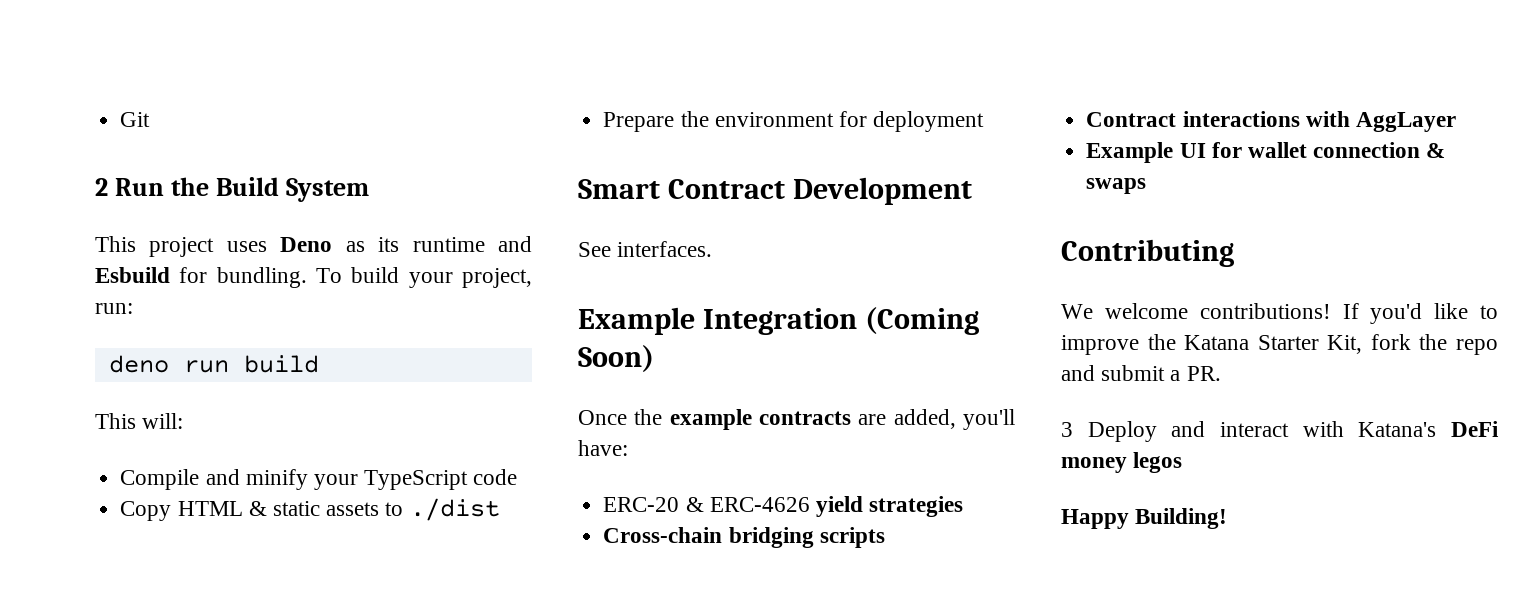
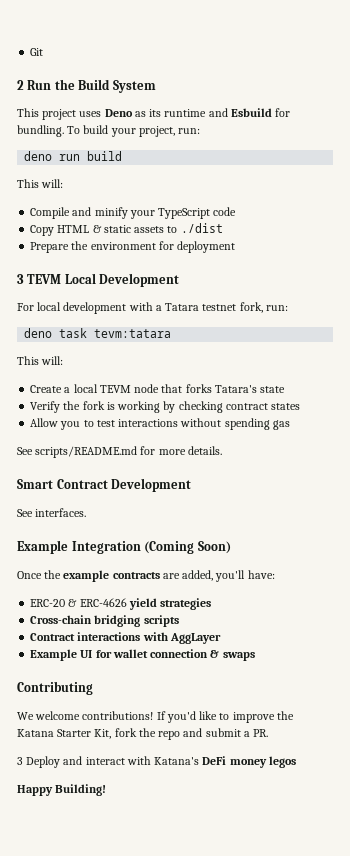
+ 3 TEVM Local Development
+ For local development with a Tatara testnet fork, run:
+ deno task tevm:tatara
+ This will:
+ Create a local TEVM node that forks Tatara's state
+ Verify the fork is working by checking contract states
+ Allow you to test interactions without spending gas
+ See scripts/README.md for more details.

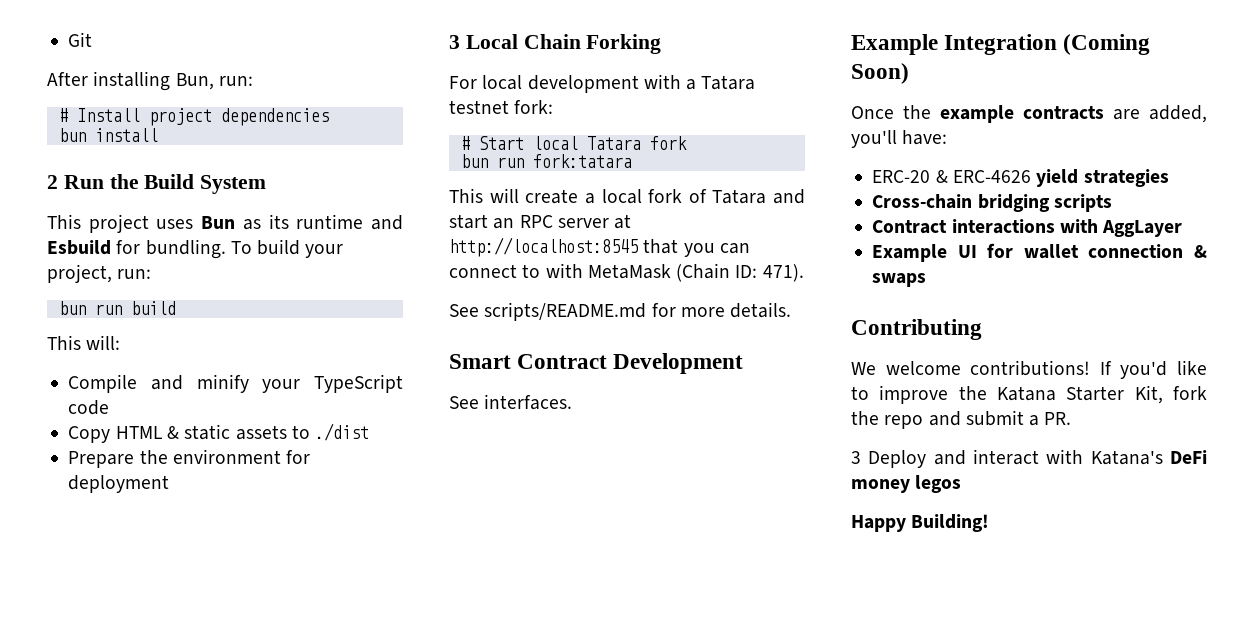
+ After installing Bun, run:
+ # Install project dependencies
+ bun install
- This project uses Deno as its runtime and Esbuild for bundling.
+ This project uses Bun as its runtime and Esbuild for bundling.
- deno run build
+ bun run build
- 3 TEVM Local Development
+ 3 Local Chain Forking
- For local development with a Tatara testnet fork, run:
- deno task tevm:tatara
- This will:
- Create a local TEVM node that forks Tatara's state
- Verify the fork is working by checking contract states
- Allow you to test interactions without spending gas
+ For local development with a Tatara testnet fork:
+ # Start local Tatara fork
+ bun run fork:tatara
+ This will create a local fork of Tatara and start an RPC server at http://localhost:8545 that you can connect to with MetaMask (Chain ID: 471).

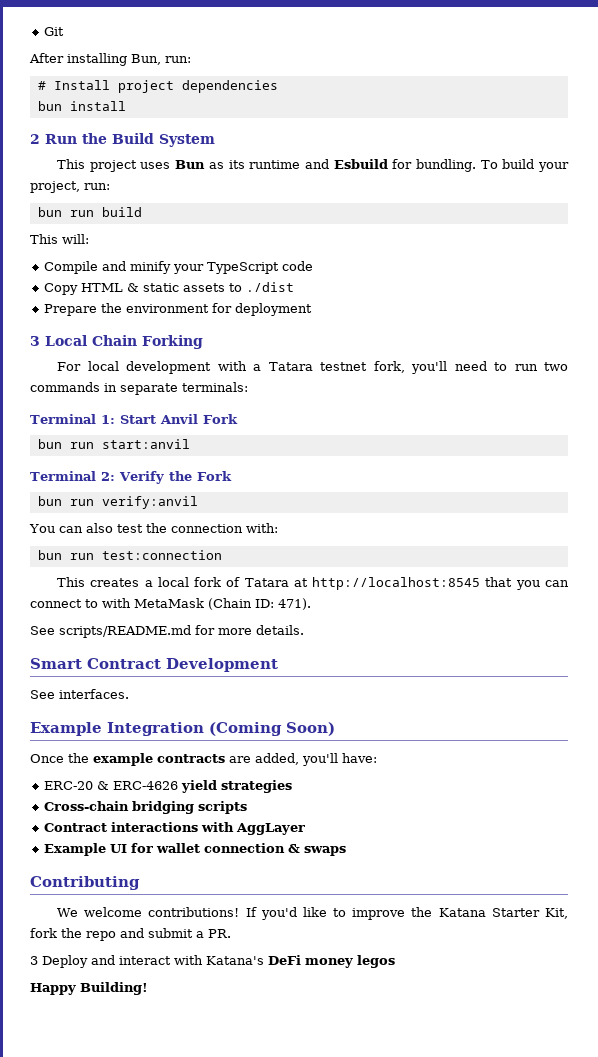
- For local development with a Tatara testnet fork:
- # Start local Tatara fork
- bun run fork:tatara
- This will create a local fork of Tatara and start an RPC server at http://localhost:8545 that you can connect to with MetaMask (Chain ID: 471).
+ For local development with a Tatara testnet fork, you'll need to run two commands in separate terminals:
+ Terminal 1: Start Anvil Fork
+ bun run start:anvil
+ Terminal 2: Verify the Fork
+ bun run verify:anvil
+ You can also test the connection with:
+ bun run test:connection
+ This creates a local fork of Tatara at http://localhost:8545 that you can connect to with MetaMask (Chain ID: 471).

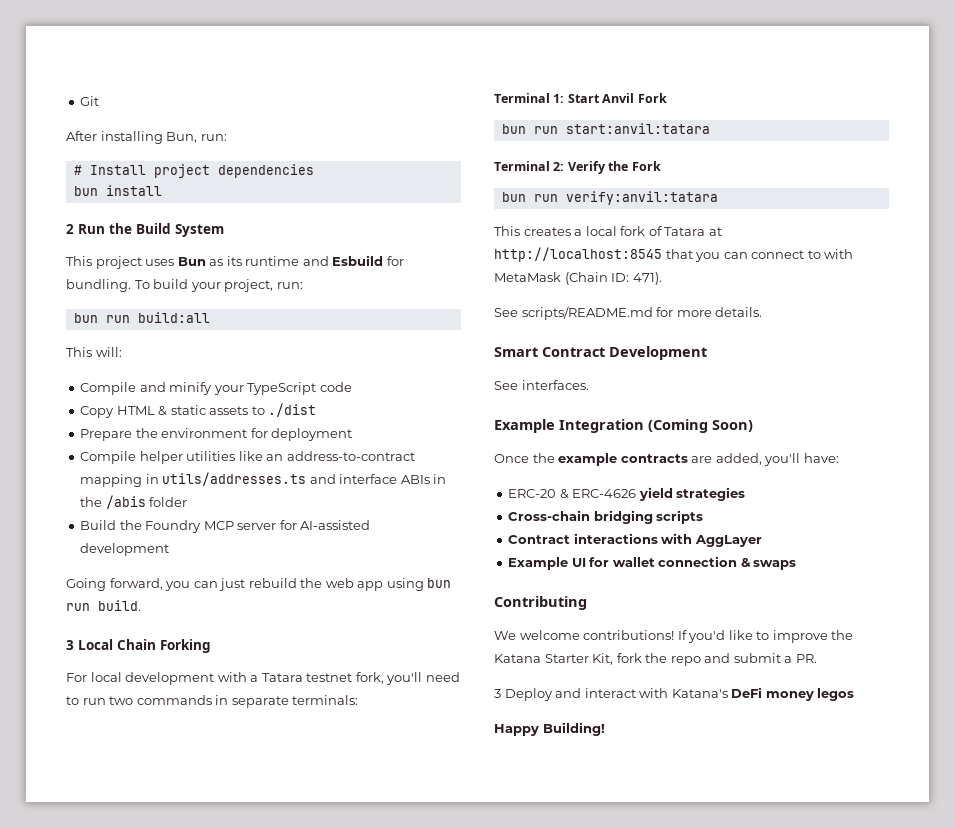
- bun run build
+ bun run build:all
+ Compile helper utilities like an address-to-contract mapping in utils/addresses.ts and interface ABIs in the /abis folder
+ Build the Foundry MCP server for AI-assisted development
+ Going forward, you can just rebuild the web app using bun run build.
- bun run start:anvil
+ bun run start:anvil:tatara
- bun run verify:anvil
- You can also test the connection with:
- bun run test:connection
+ bun run verify:anvil:tatara

